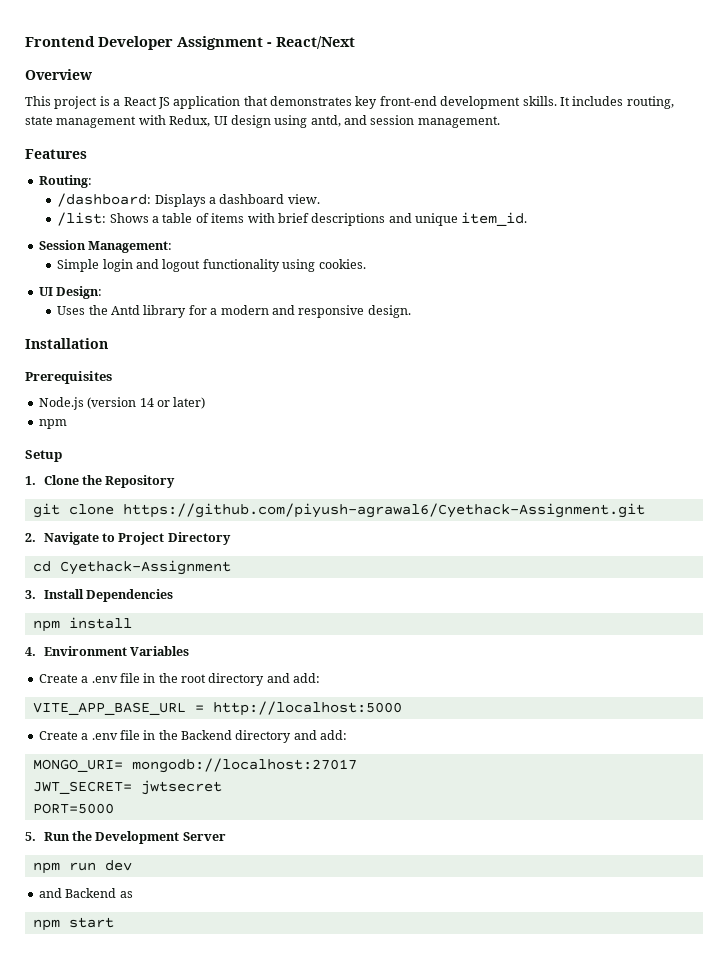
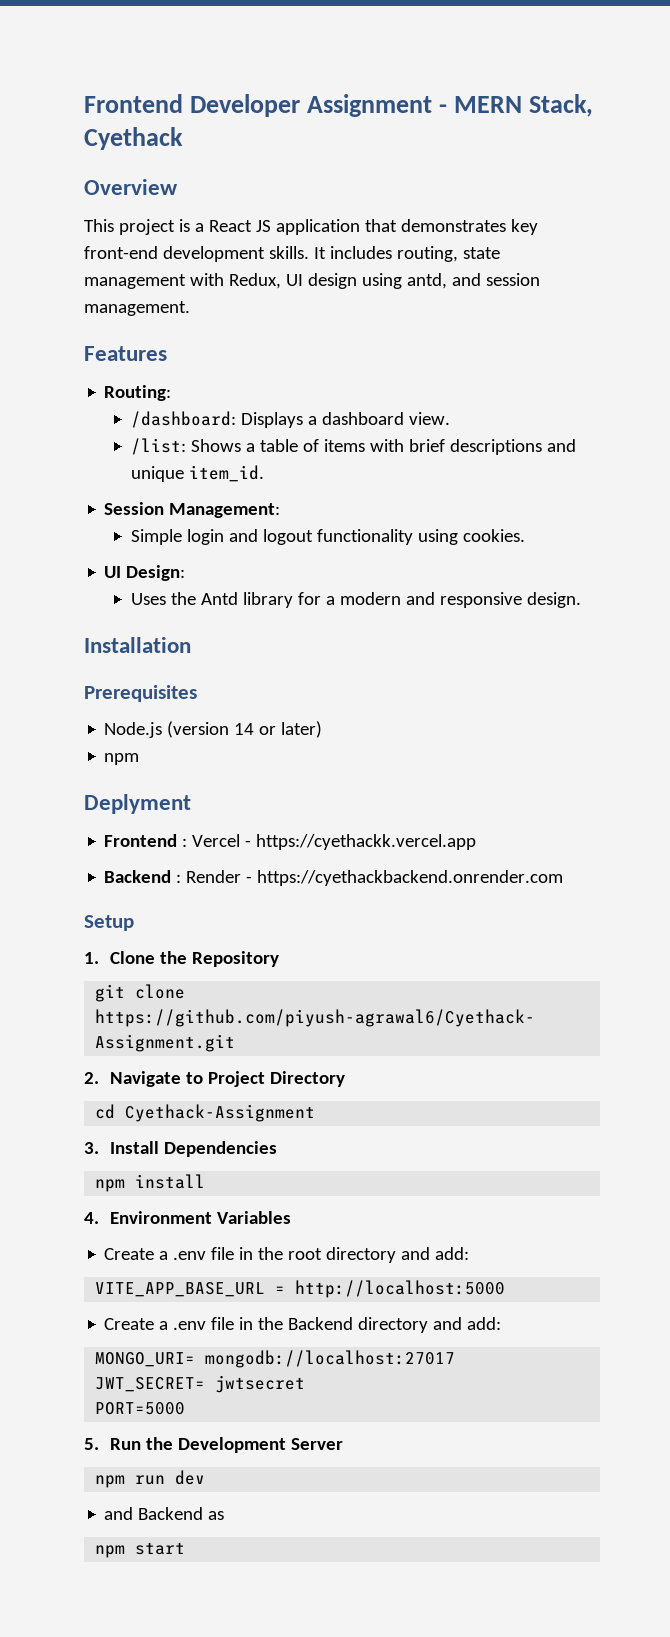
- Frontend Developer Assignment - React/Next
+ Frontend Developer Assignment - MERN Stack, Cyethack
+ Deplyment
+ Frontend : Vercel - https://cyethackk.vercel.app
+ Backend : Render - https://cyethackbackend.onrender.com

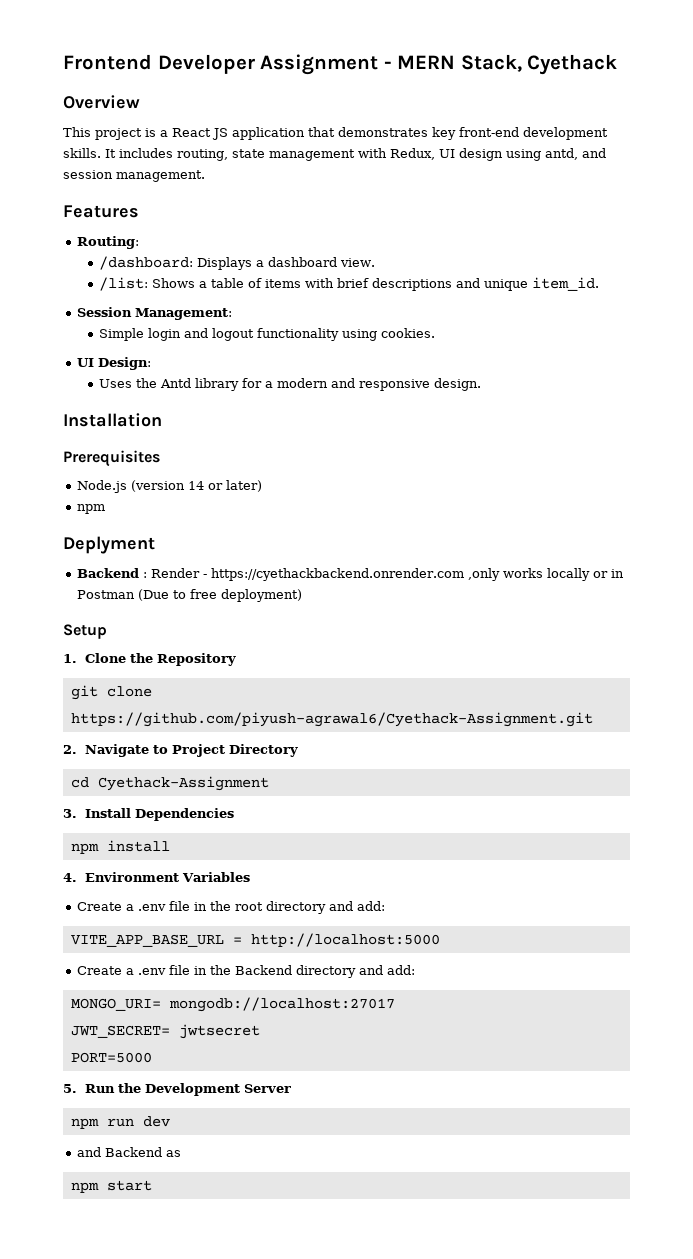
- Frontend : Vercel - https://cyethackk.vercel.app
- Backend : Render - https://cyethackbackend.onrender.com
+ Backend : Render - https://cyethackbackend.onrender.com ,only works locally or in Postman (Due to free deployment)

